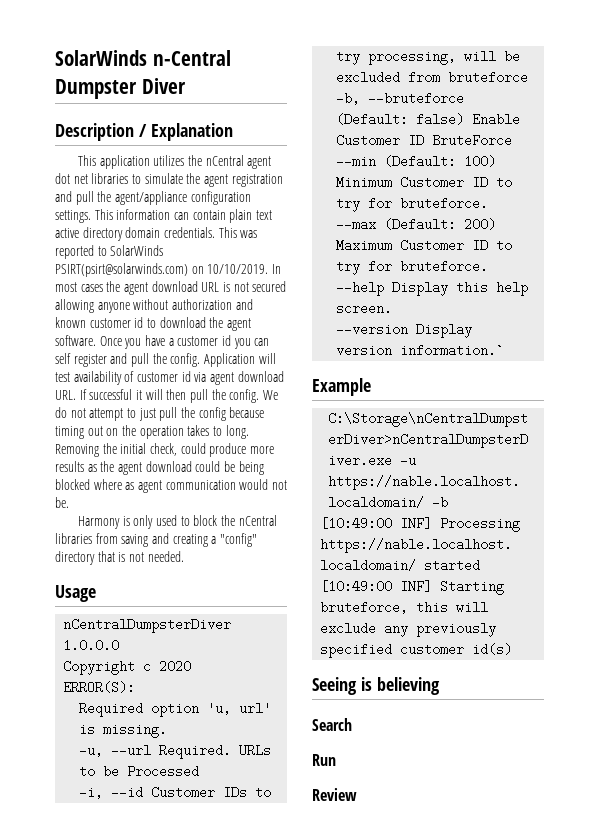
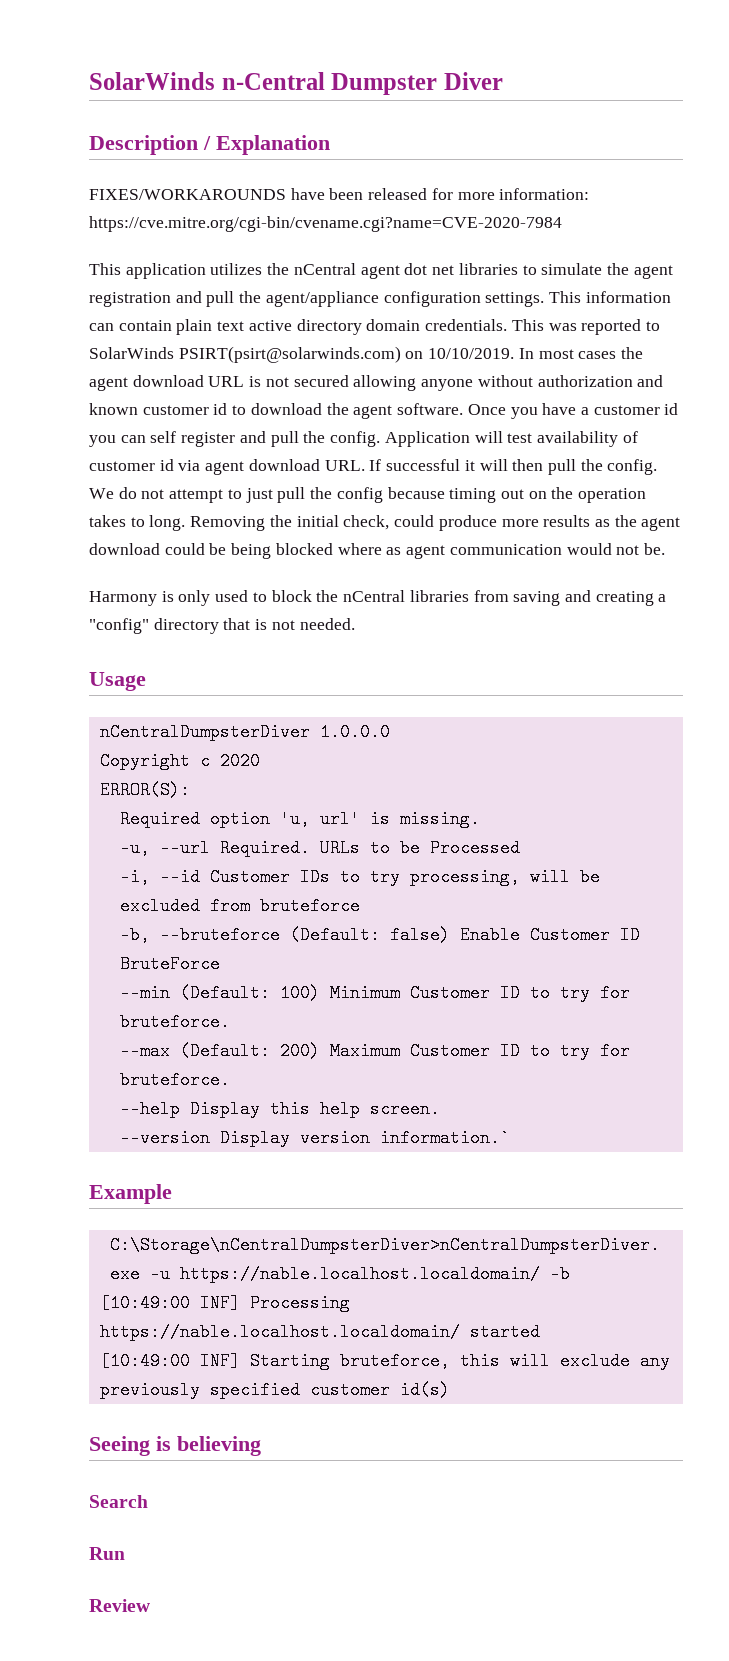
+ FIXES/WORKAROUNDS have been released for more information: https://cve.mitre.org/cgi-bin/cvename.cgi?name=CVE-2020-7984

